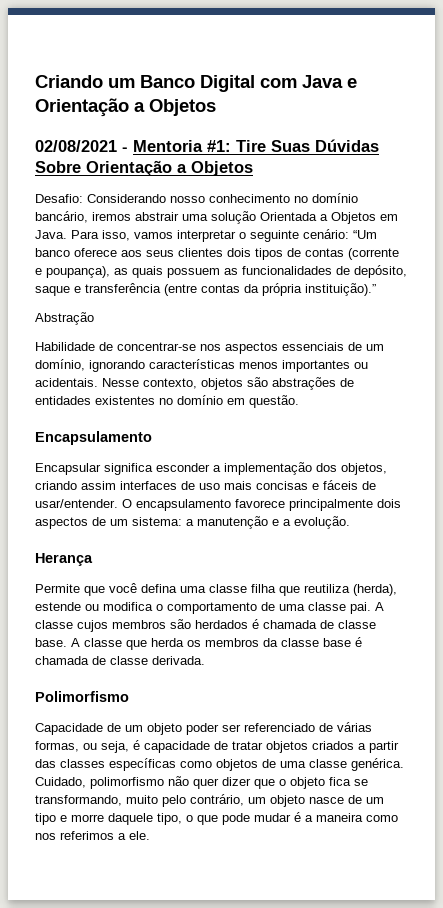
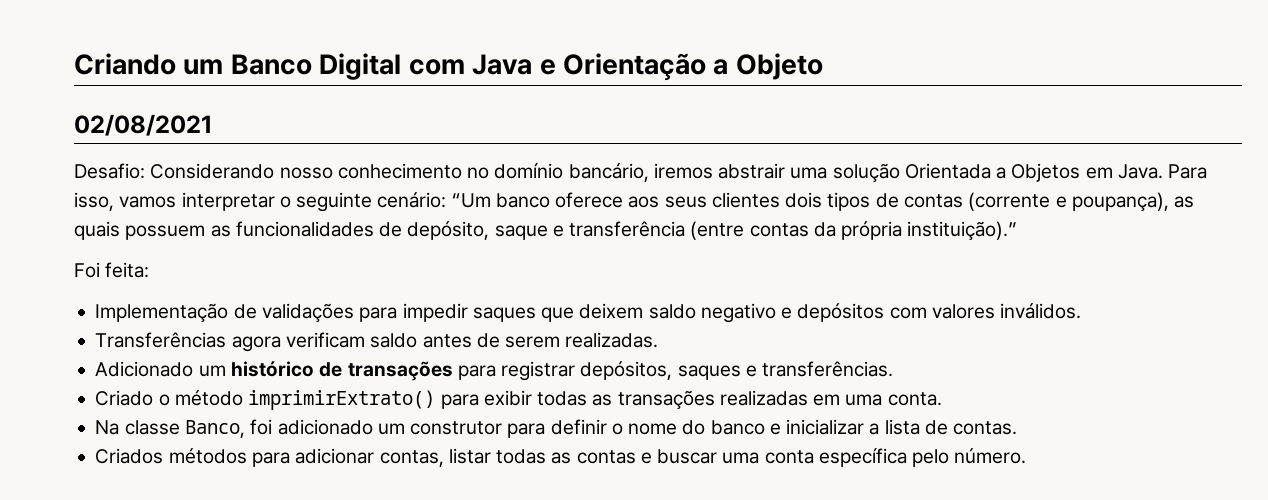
- Criando um Banco Digital com Java e Orientação a Objetos
+ Criando um Banco Digital com Java e Orientação a Objeto
- 02/08/2021 - Mentoria #1: Tire Suas Dúvidas Sobre Orientação a Objetos
+ 02/08/2021
- Abstração
- Habilidade de concentrar-se nos aspectos essenciais de um domínio, ignorando características menos importantes ou acidentais. Nesse contexto, objetos são abstrações de entidades existentes no domínio em questão.
- Encapsulamento
- Encapsular significa esconder a implementação dos objetos, criando assim interfaces de uso mais concisas e fáceis de usar/entender. O encapsulamento favorece principalmente dois aspectos de um sistema: a manutenção e a evolução.
- Herança
- Permite que você defina uma classe filha que reutiliza (herda), estende ou modifica o comportamento de uma classe pai. A classe cujos membros são herdados é chamada de classe base. A classe que herda os membros da classe base é chamada de classe derivada.
- Polimorfismo
- Capacidade de um objeto poder ser referenciado de várias formas, ou seja, é capacidade de tratar objetos criados a partir das classes específicas como objetos de uma classe genérica. Cuidado, polimorfismo não quer dizer que o objeto fica se transformando, muito pelo contrário, um objeto nasce de um tipo e morre daquele tipo, o que pode mudar é a maneira como nos referimos a ele.
+ Foi feita:
+ Implementação de validações para impedir saques que deixem saldo negativo e depósitos com valores inválidos.
+ Transferências agora verificam saldo antes de serem realizadas.
+ Adicionado um histórico de transações para registrar depósitos, saques e transferências.
+ Criado o método imprimirExtrato() para exibir todas as transações realizadas em uma conta.
+ Na classe Banco, foi adicionado um construtor para definir o nome do banco e inicializar a lista de contas.
+ Criados métodos para adicionar contas, listar todas as contas e buscar uma conta específica pelo número.

